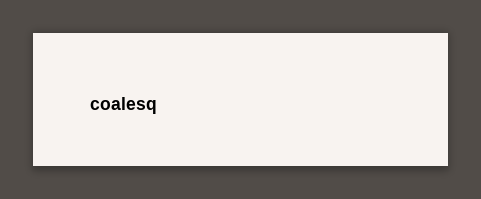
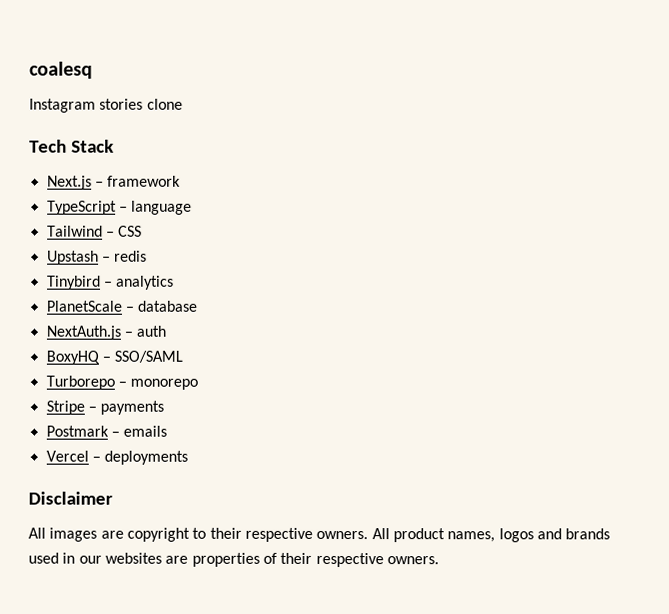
+ Instagram stories clone
+ Tech Stack
+ Next.js – framework
+ TypeScript – language
+ Tailwind – CSS
+ Upstash – redis
+ Tinybird – analytics
+ PlanetScale – database
+ NextAuth.js – auth
+ BoxyHQ – SSO/SAML
+ Turborepo – monorepo
+ Stripe – payments
+ Postmark – emails
+ Vercel – deployments
+ Disclaimer
+ All images are copyright to their respective owners. All product names, logos and brands used in our websites are properties of their respective owners.

